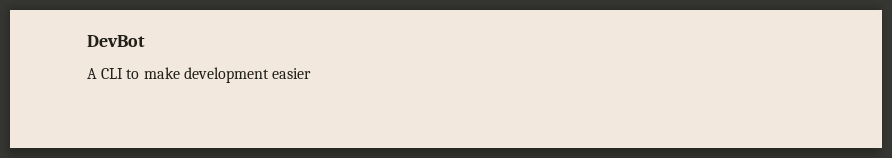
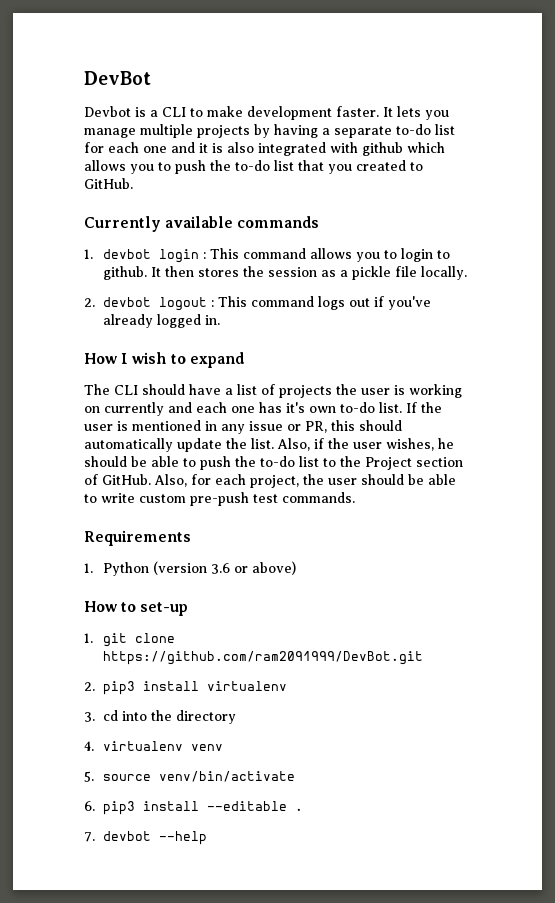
- A CLI to make development easier
+ Devbot is a CLI to make development faster. It lets you manage multiple projects by having a separate to-do list for each one and it is also integrated with github which allows you to push the to-do list that you created to GitHub.
+ Currently available commands
+ 1. devbot login : This command allows you to login to github. It then stores the session as a pickle file locally.
+ 2. devbot logout : This command logs out if you've already logged in.
+ How I wish to expand
+ The CLI should have a list of projects the user is working on currently and each one has it's own to-do list. If the user is mentioned in any issue or PR, this should automatically update the list. Also, if the user wishes, he should be able to push the to-do list to the Project section of GitHub. Also, for each project, the user should be able to write custom pre-push test commands.
+ Requirements
+ 1. Python (version 3.6 or above)
+ How to set-up
+ 1. git clone https://github.com/ram2091999/DevBot.git
+ 2. pip3 install virtualenv
+ 3. cd into the directory
+ 4. virtualenv venv
+ 5. source venv/bin/activate
+ 6. pip3 install --editable .
+ 7. devbot --help

